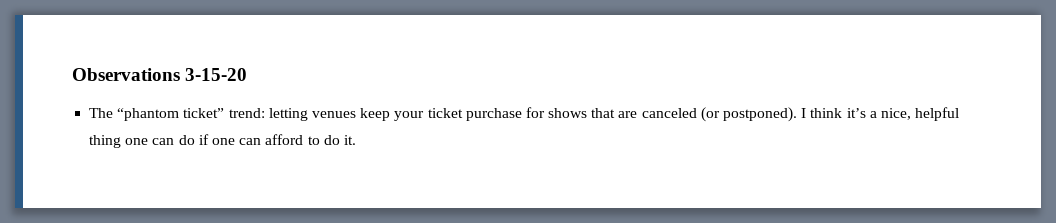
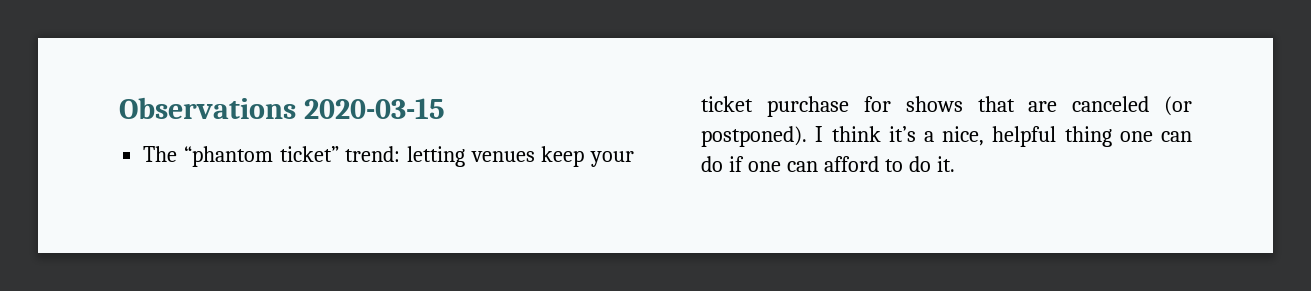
- Observations 3-15-20
+ Observations 2020-03-15

